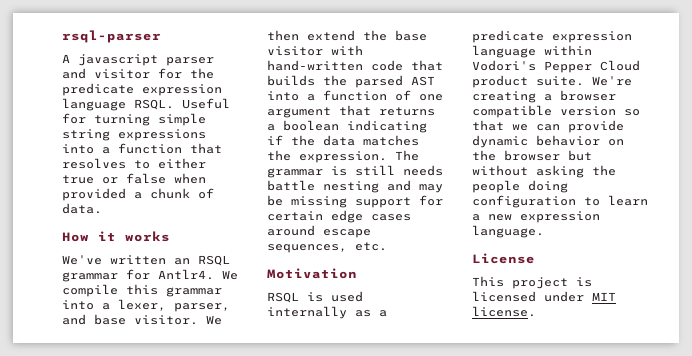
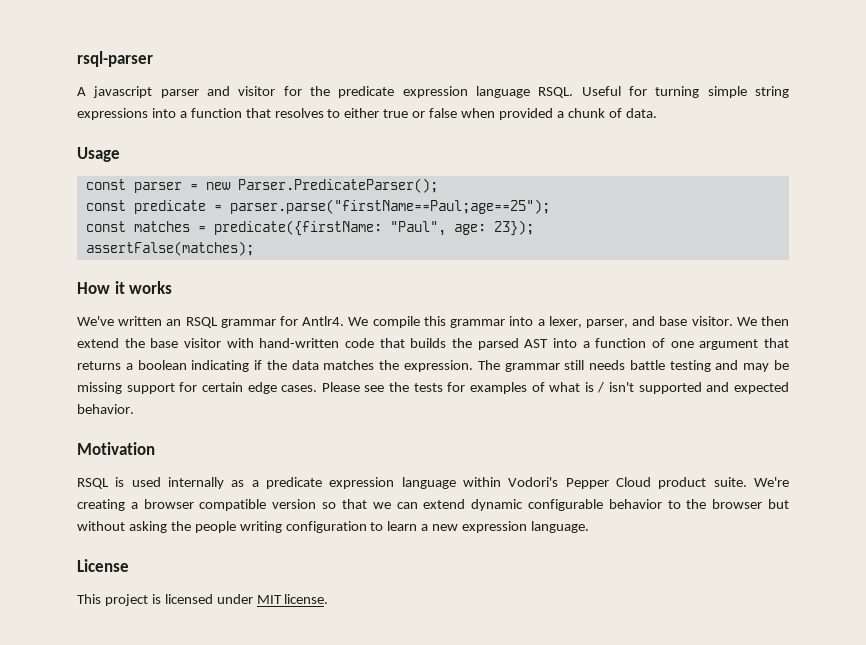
+ Usage
+ const parser = new Parser.PredicateParser();
+ const predicate = parser.parse("firstName==Paul;age==25");
+ const matches = predicate({firstName: "Paul", age: 23});
+ assertFalse(matches);
- The grammar is still needs battle nesting and may be missing support for certain edge cases around escape sequences, etc.
+ The grammar still needs battle testing and may be missing support for certain edge cases. Please see the tests for examples of what is / isn't supported and expected behavior.
- We're creating a browser compatible version so that we can provide dynamic behavior on the browser but without asking the people doing configuration to learn a new expression language.
+ We're creating a browser compatible version so that we can extend dynamic configurable behavior to the browser but without asking the people writing configuration to learn a new expression language.

